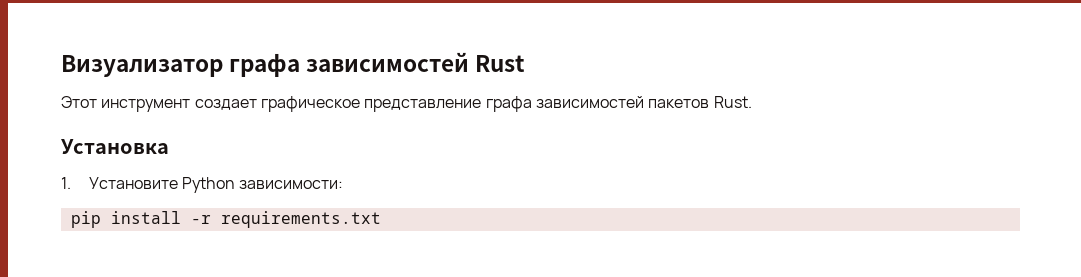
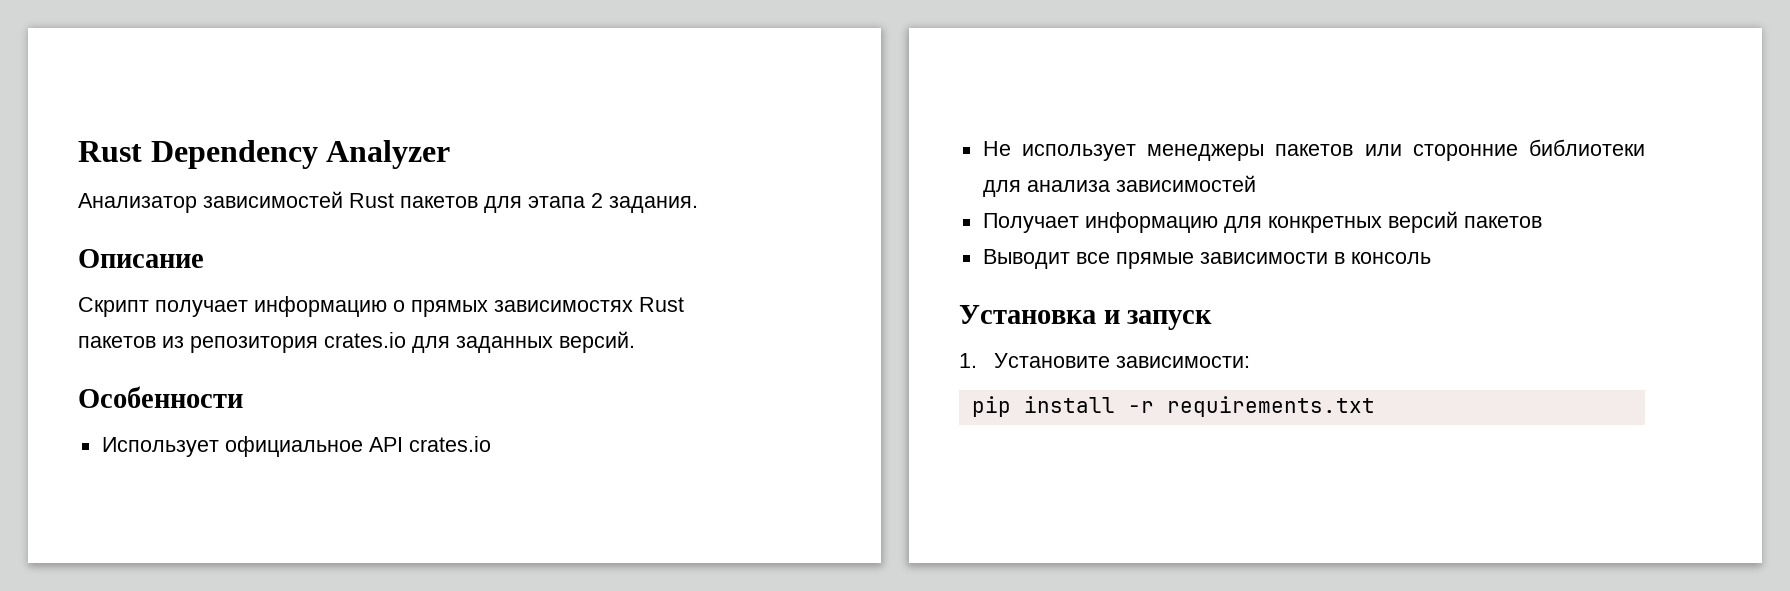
- Визуализатор графа зависимостей Rust
- Этот инструмент создает графическое представление графа зависимостей пакетов Rust.
+ Rust Dependency Analyzer
+ Анализатор зависимостей Rust пакетов для этапа 2 задания.
+ Описание
+ Скрипт получает информацию о прямых зависимостях Rust пакетов из репозитория crates.io для заданных версий.
+ Особенности
+ Использует официальное API crates.io
+ Не использует менеджеры пакетов или сторонние библиотеки для анализа зависимостей
+ Получает информацию для конкретных версий пакетов
+ Выводит все прямые зависимости в консоль
- Установка
+ Установка и запуск
- 1. Установите Python зависимости:
+ 1. Установите зависимости:

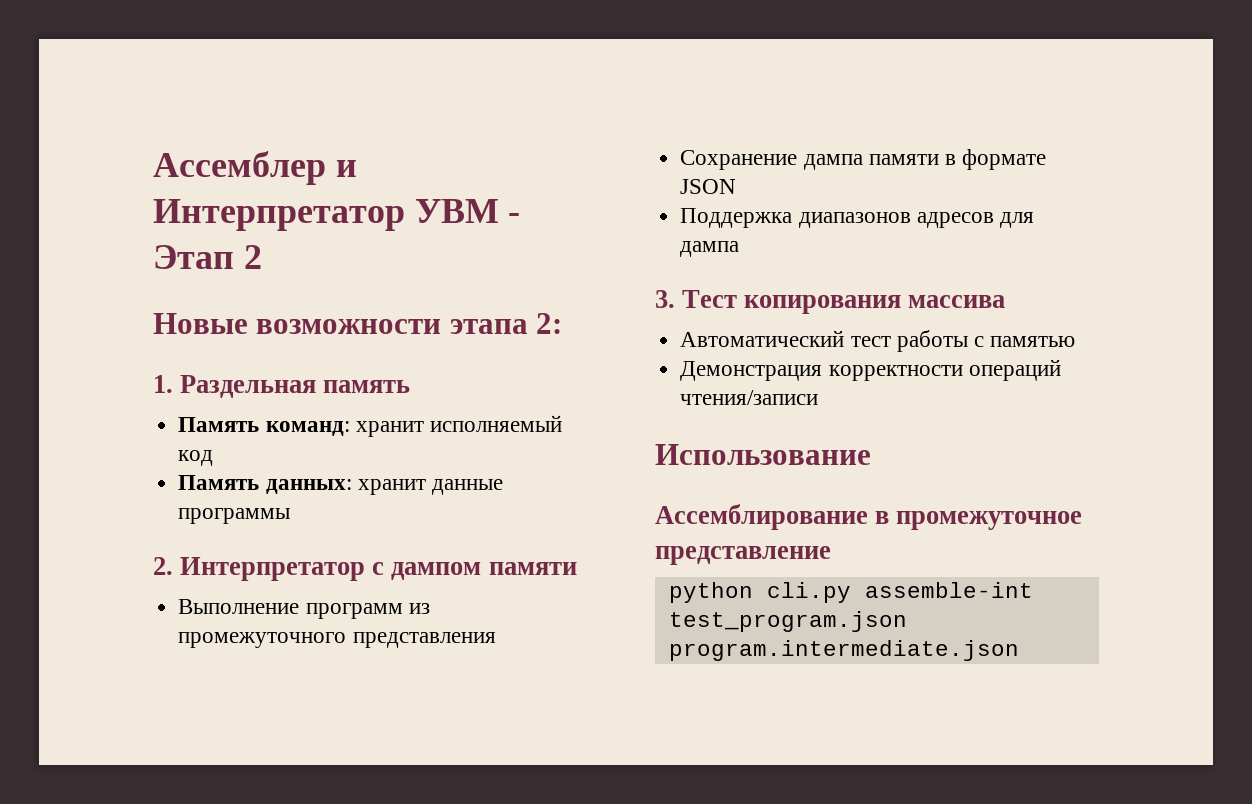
- Rust Dependency Analyzer
- Анализатор зависимостей Rust пакетов для этапа 2 задания.
- Описание
- Скрипт получает информацию о прямых зависимостях Rust пакетов из репозитория crates.io для заданных версий.
- Особенности
- Использует официальное API crates.io
- Не использует менеджеры пакетов или сторонние библиотеки для анализа зависимостей
- Получает информацию для конкретных версий пакетов
- Выводит все прямые зависимости в консоль
- Установка и запуск
- 1. Установите зависимости:
- pip install -r requirements.txt
+ Ассемблер и Интерпретатор УВМ - Этап 2
+ Новые возможности этапа 2:
+ 1. Раздельная память
+ Память команд: хранит исполняемый код
+ Память данных: хранит данные программы
+ 2. Интерпретатор с дампом памяти
+ Выполнение программ из промежуточного представления
+ Сохранение дампа памяти в формате JSON
+ Поддержка диапазонов адресов для дампа
+ 3. Тест копирования массива
+ Автоматический тест работы с памятью
+ Демонстрация корректности операций чтения/записи
+ Использование
+ Ассемблирование в промежуточное представление
+ python cli.py assemble-int test_program.json program.intermediate.json

